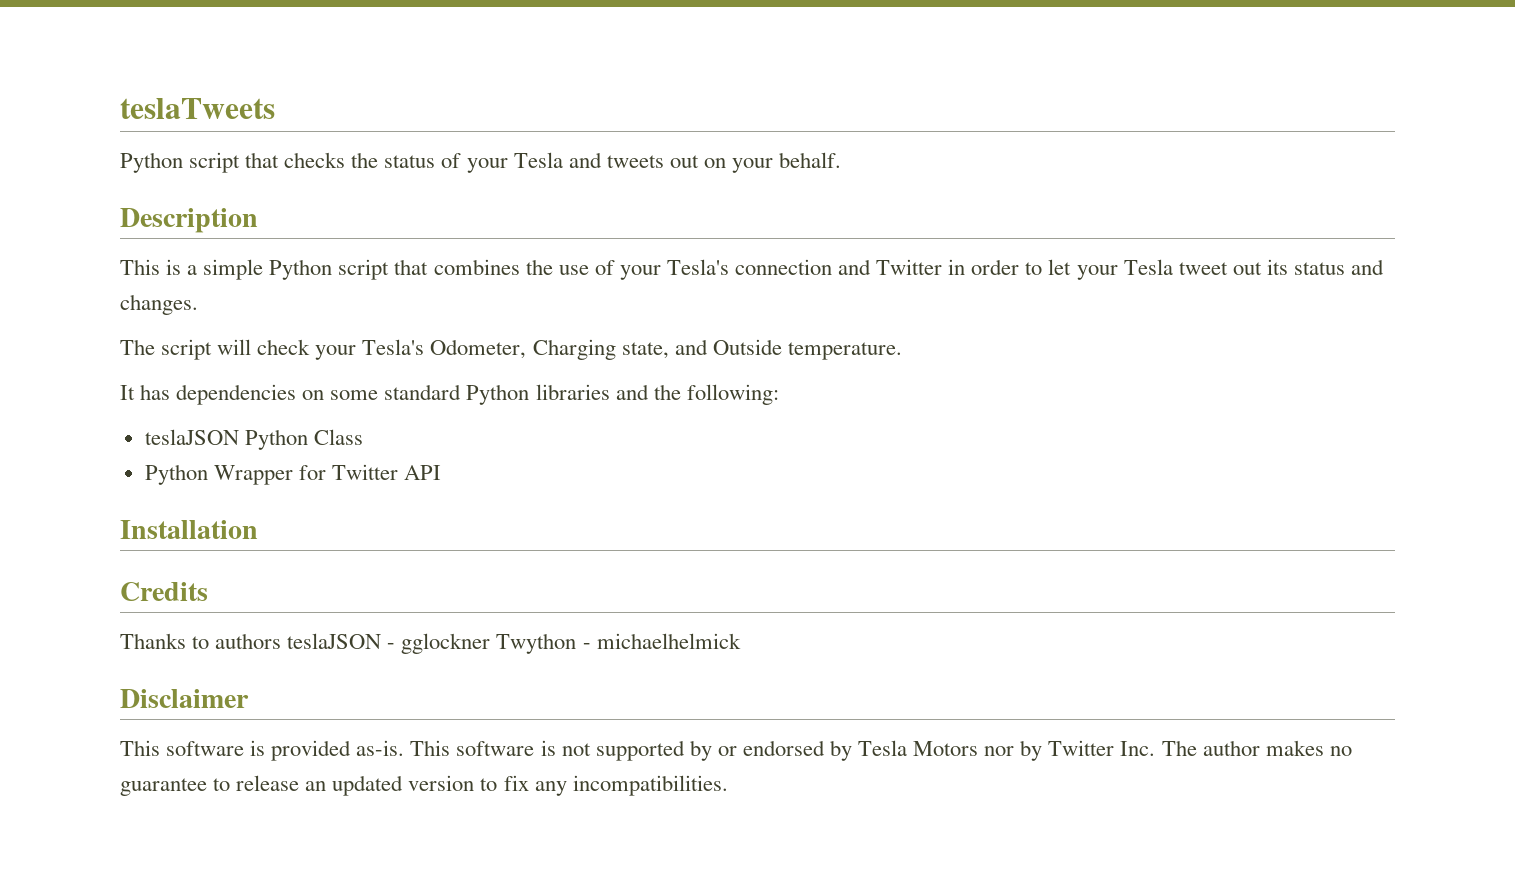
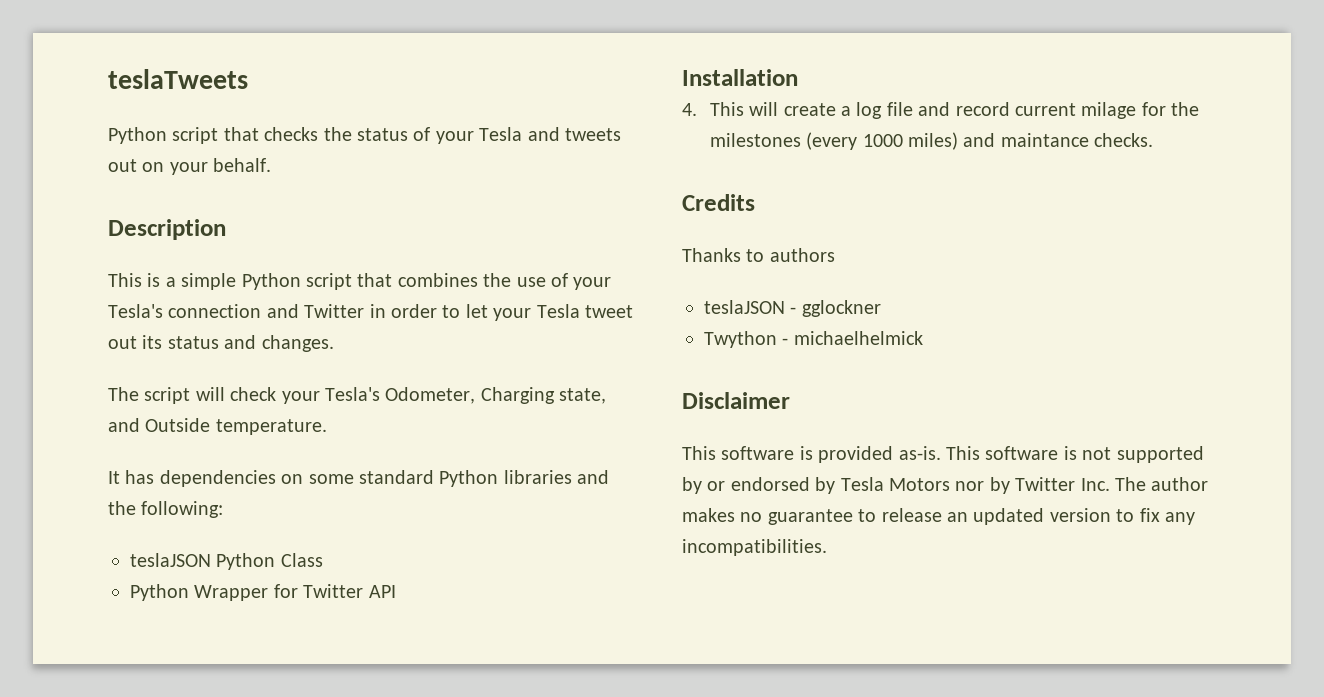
+ 4. This will create a log file and record current milage for the milestones (every 1000 miles) and maintance checks.
- Thanks to authors teslaJSON - gglockner Twython - michaelhelmick
+ Thanks to authors
+ teslaJSON - gglockner
+ Twython - michaelhelmick

